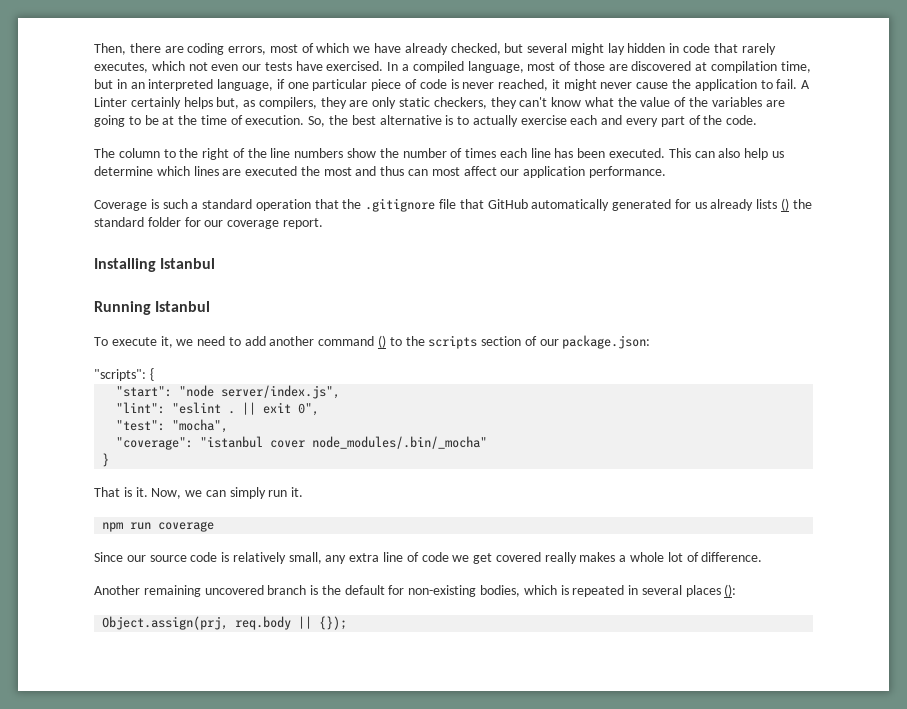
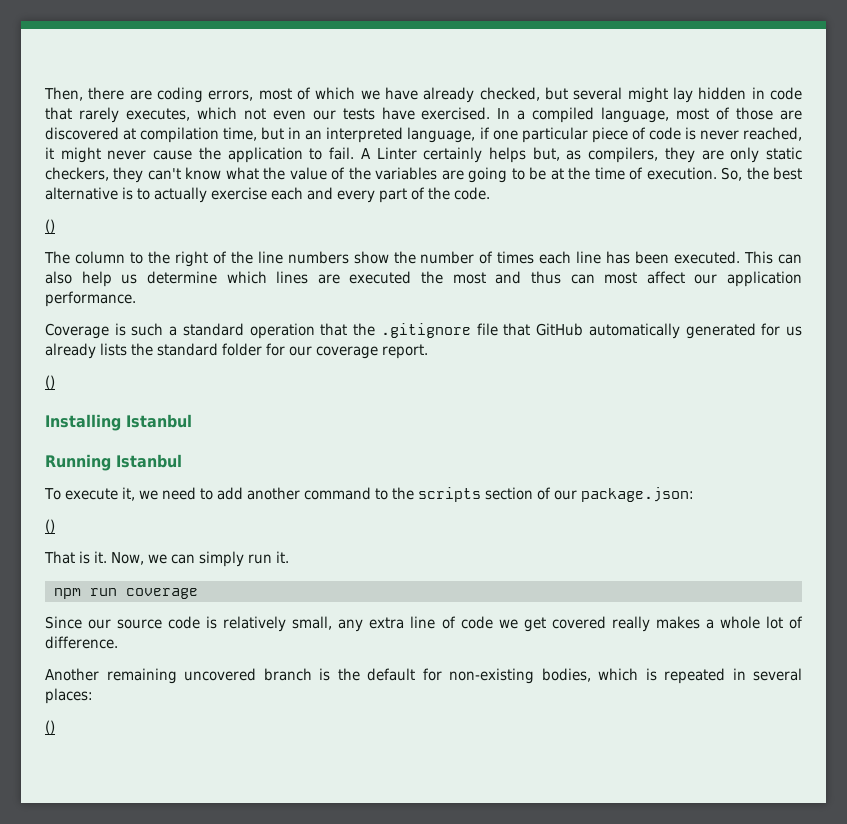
  So, the best alternative is to actually exercise each and every part of the code.
+ ()
- Coverage is such a standard operation that the .gitignore file that GitHub automatically generated for us already lists () the standard folder for our coverage report.
+ Coverage is such a standard operation that the .gitignore file that GitHub automatically generated for us already lists the standard folder for our coverage report.
+ ()
- To execute it, we need to add another command () to the scripts section of our package.json:
- "scripts": {
- "start": "node server/index.js",
- "lint": "eslint . || exit 0",
- "test": "mocha",
- "coverage": "istanbul cover node_modules/.bin/_mocha"
- }
+ To execute it, we need to add another command to the scripts section of our package.json:
+ ()
- Another remaining uncovered branch is the default for non-existing bodies, which is repeated in several places ():
- Object.assign(prj, req.body || {});
+ Another remaining uncovered branch is the default for non-existing bodies, which is repeated in several places:
+ ()

